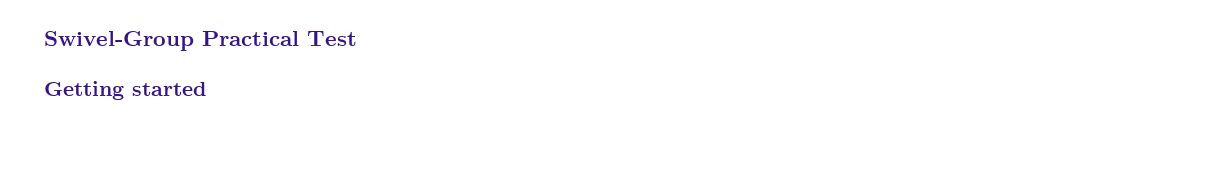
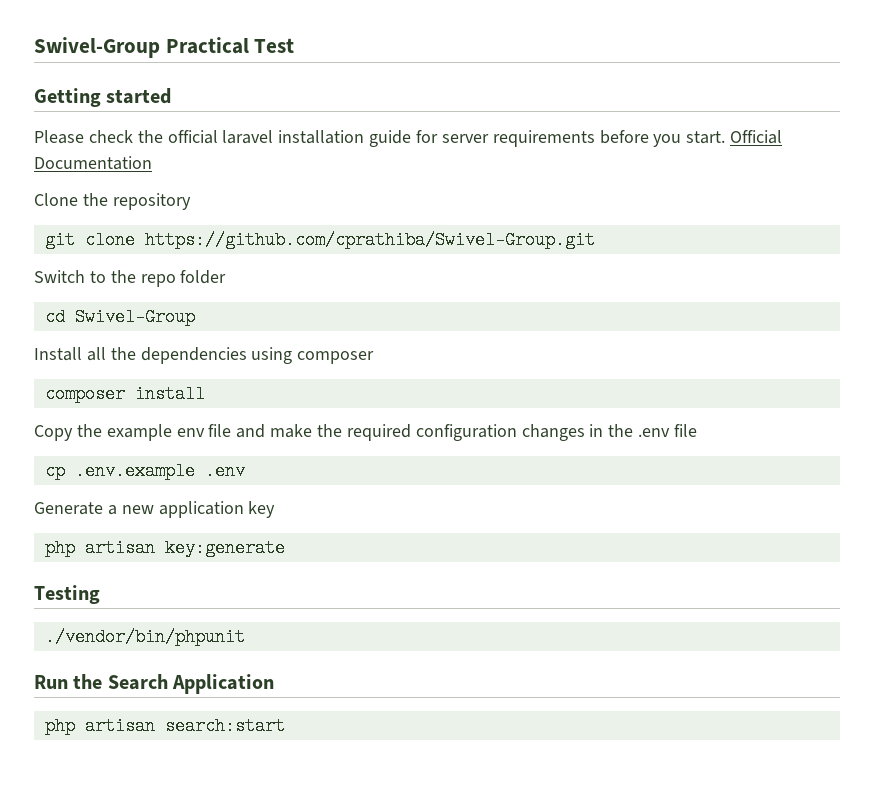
+ Please check the official laravel installation guide for server requirements before you start. Official Documentation
+ Clone the repository
+ git clone https://github.com/cprathiba/Swivel-Group.git
+ Switch to the repo folder
+ cd Swivel-Group
+ Install all the dependencies using composer
+ composer install
+ Copy the example env file and make the required configuration changes in the .env file
+ cp .env.example .env
+ Generate a new application key
+ php artisan key:generate
+ Testing
+ ./vendor/bin/phpunit
+ Run the Search Application
+ php artisan search:start

